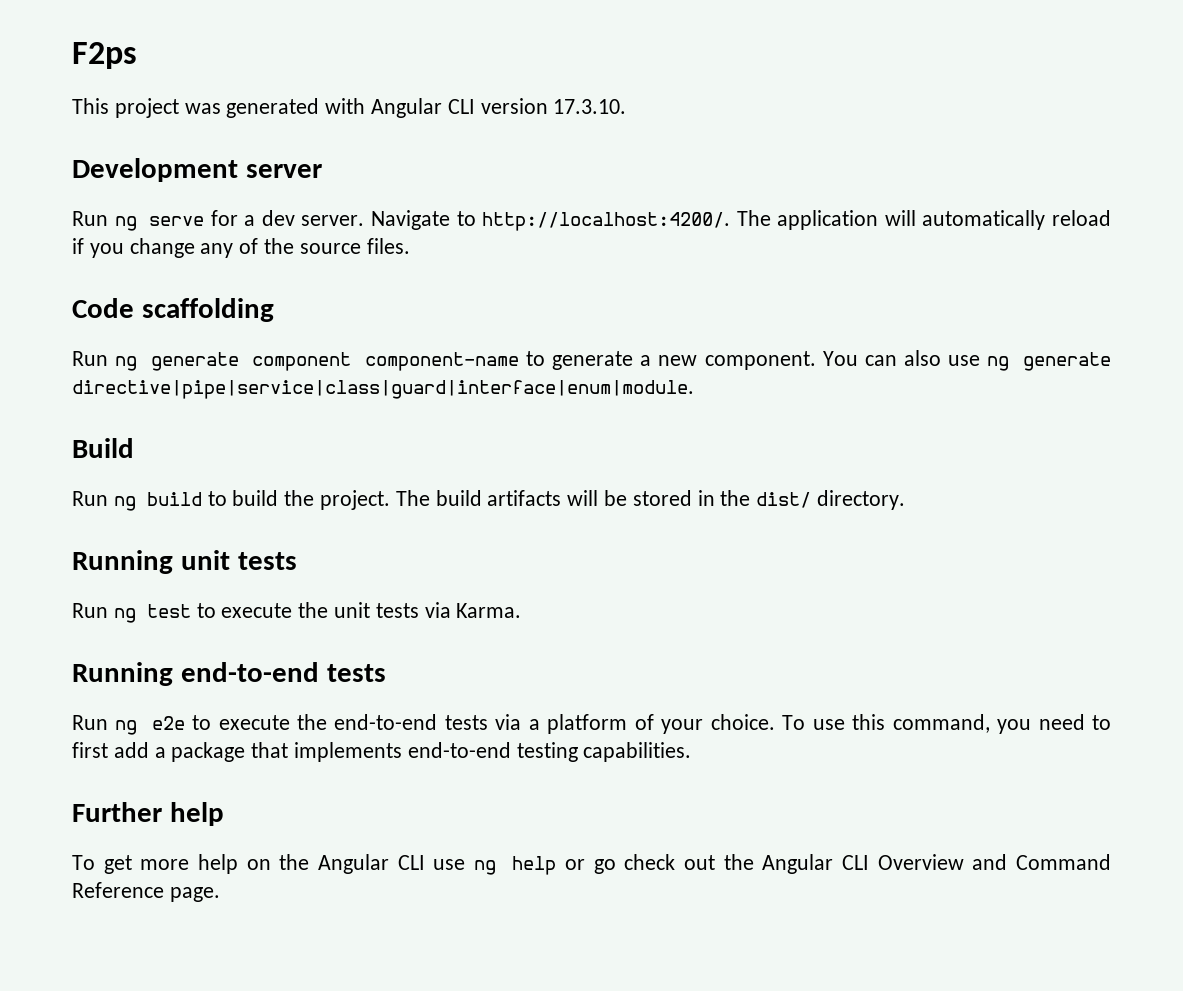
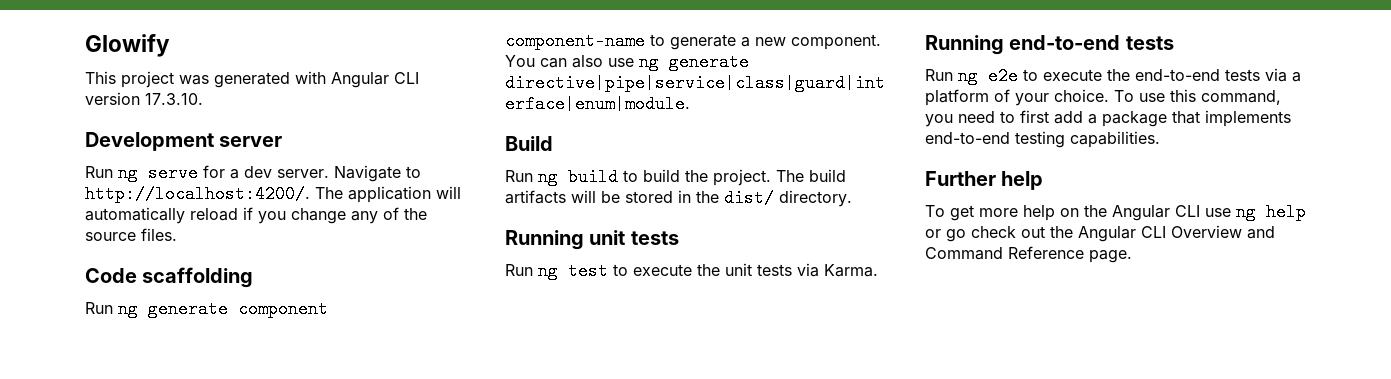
- F2ps
+ Glowify

